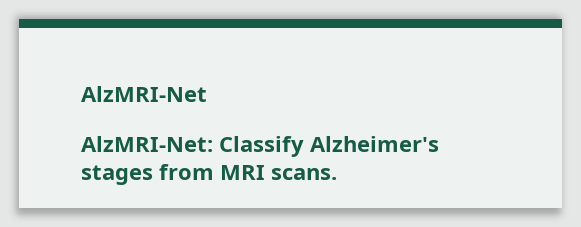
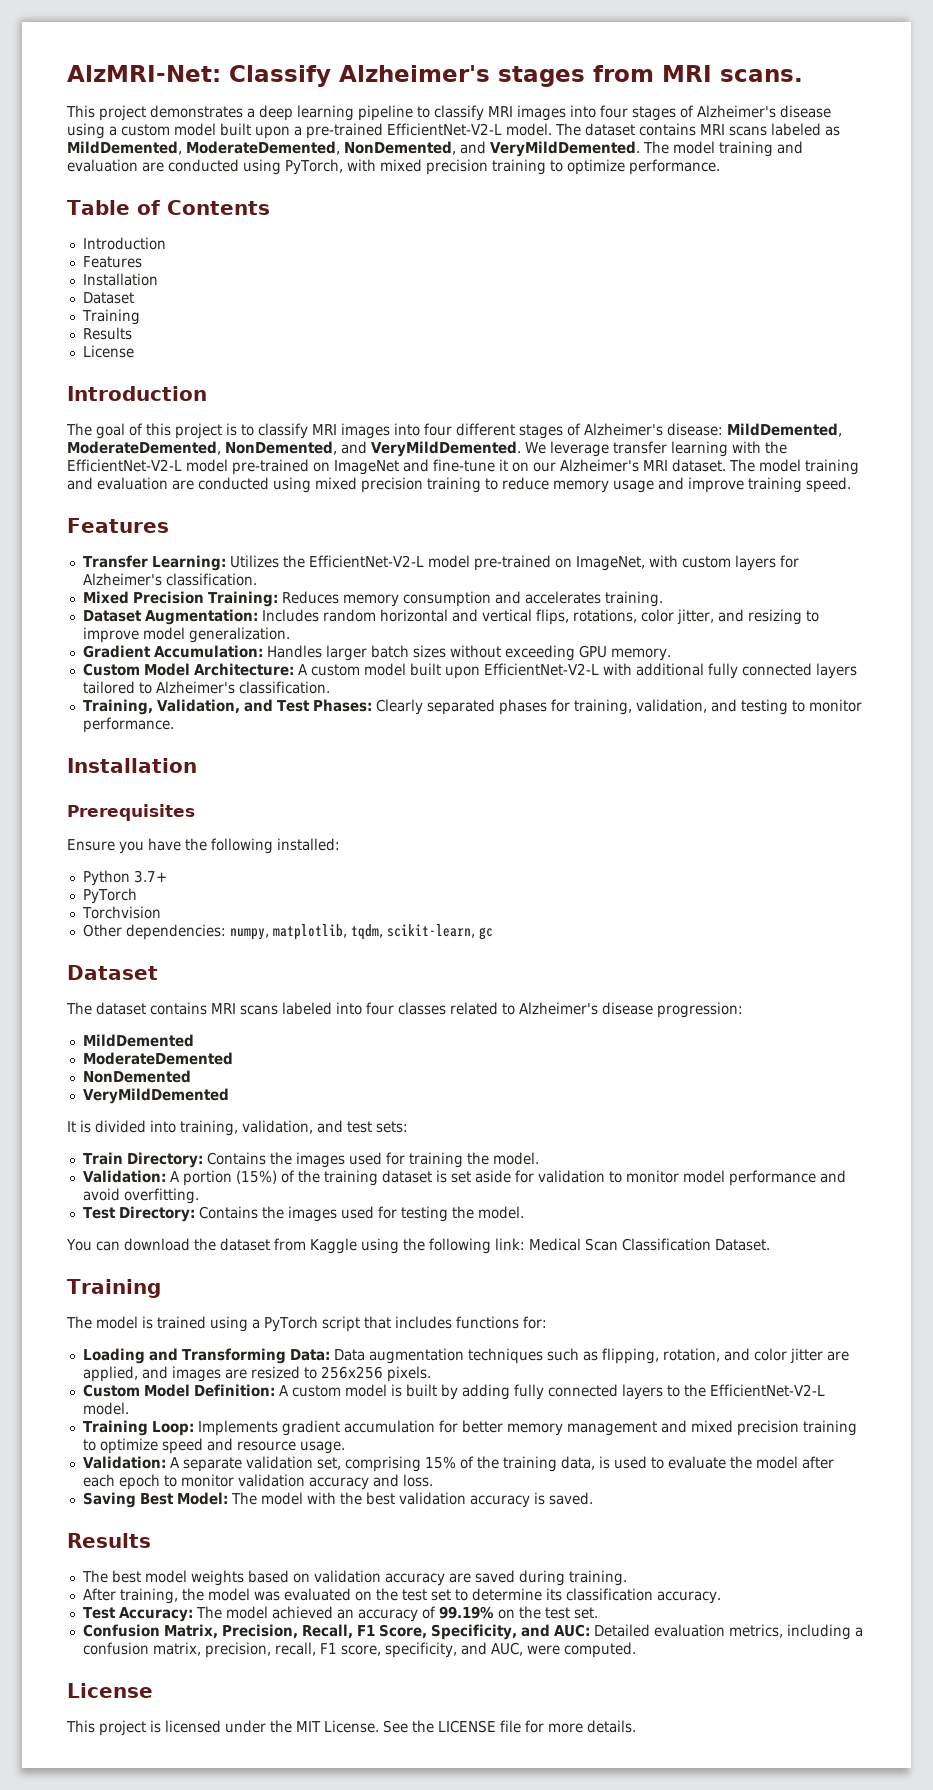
- AlzMRI-Net
+ This project demonstrates a deep learning pipeline to classify MRI images into four stages of Alzheimer's disease using a custom model built upon a pre-trained EfficientNet-V2-L model. The dataset contains MRI scans labeled as MildDemented, ModerateDemented, NonDemented, and VeryMildDemented. The model training and evaluation are conducted using PyTorch, with mixed precision training to optimize performance.
+ Table of Contents
+ Introduction
+ Features
+ Installation
+ Dataset
+ Training
+ Results
+ License
+ Introduction
+ The goal of this project is to classify MRI images into four different stages of Alzheimer's disease: MildDemented, ModerateDemented, NonDemented, and VeryMildDemented. We leverage transfer learning with the EfficientNet-V2-L model pre-trained on ImageNet and fine-tune it on our Alzheimer's MRI dataset. The model training and evaluation are conducted using mixed precision training to reduce memory usage and improve training speed.
+ Features
+ Transfer Learning: Utilizes the EfficientNet-V2-L model pre-trained on ImageNet, with custom layers for Alzheimer's classification.
+ Mixed Precision Training: Reduces memory consumption and accelerates training.
+ Dataset Augmentation: Includes random horizontal and vertical flips, rotations, color jitter, and resizing to improve model generalization.
+ Gradient Accumulation: Handles larger batch sizes without exceeding GPU memory.
+ Custom Model Architecture: A custom model built upon EfficientNet-V2-L with additional fully connected layers tailored to Alzheimer's classification.
+ Training, Validation, and Test Phases: Clearly separated phases for training, validation, and testing to monitor performance.
+ Installation
+ Prerequisites
+ Ensure you have the following installed:
+ Python 3.7+
+ PyTorch
+ Torchvision
+ Other dependencies: numpy, matplotlib, tqdm, scikit-learn, gc
+ Dataset
+ The dataset contains MRI scans labeled into four classes related to Alzheimer's disease progression:
+ MildDemented
+ ModerateDemented
+ NonDemented
+ VeryMildDemented
+ It is divided into training, validation, and test sets:
+ Train Directory: Contains the images used for training the model.
+ Validation: A portion (15%) of the training dataset is set aside for validation to monitor model performance and avoid overfitting.
+ Test Directory: Contains the images used for testing the model.
+ You can download the dataset from Kaggle using the following link: Medical Scan Classification Dataset.
+ Training
+ The model is trained using a PyTorch script that includes functions for:
+ Loading and Transforming Data: Data augmentation techniques such as flipping, rotation, and color jitter are applied, and images are resized to 256x256 pixels.
+ Custom Model Definition: A custom model is built by adding fully connected layers to the EfficientNet-V2-L model.
+ Training Loop: Implements gradient accumulation for better memory management and mixed precision training to optimize speed and resource usage.
+ Validation: A separate validation set, comprising 15% of the training data, is used to evaluate the model after each epoch to monitor validation accuracy and loss.
+ Saving Best Model: The model with the best validation accuracy is saved.
+ Results
+ The best model weights based on validation accuracy are saved during training.
+ After training, the model was evaluated on the test set to determine its classification accuracy.
+ Test Accuracy: The model achieved an accuracy of 99.19% on the test set.
+ Confusion Matrix, Precision, Recall, F1 Score, Specificity, and AUC: Detailed evaluation metrics, including a confusion matrix, precision, recall, F1 score, specificity, and AUC, were computed.
+ License
+ This project is licensed under the MIT License. See the LICENSE file for more details.

